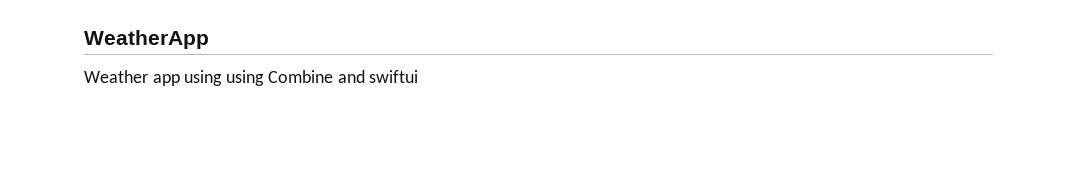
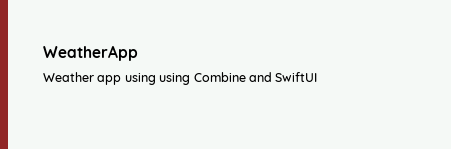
- Weather app using using Combine and swiftui
+ Weather app using using Combine and SwiftUI

